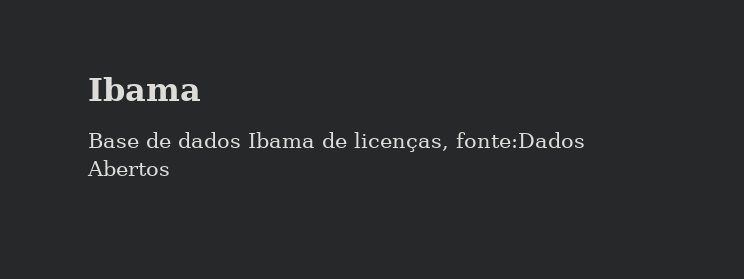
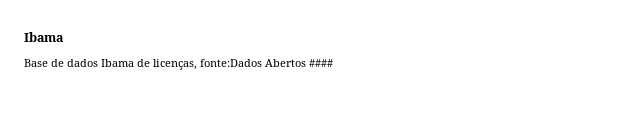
- Base de dados Ibama de licenças, fonte:Dados Abertos
+ Base de dados Ibama de licenças, fonte:Dados Abertos ####

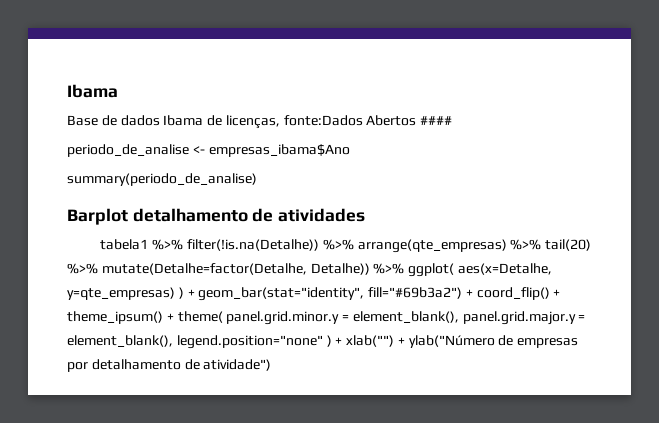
+ periodo_de_analise <- empresas_ibama$Ano
+ summary(periodo_de_analise)
+ Barplot detalhamento de atividades
+ tabela1 %>% filter(!is.na(Detalhe)) %>% arrange(qte_empresas) %>% tail(20) %>% mutate(Detalhe=factor(Detalhe, Detalhe)) %>% ggplot( aes(x=Detalhe, y=qte_empresas) ) + geom_bar(stat="identity", fill="#69b3a2") + coord_flip() + theme_ipsum() + theme( panel.grid.minor.y = element_blank(), panel.grid.major.y = element_blank(), legend.position="none" ) + xlab("") + ylab("Número de empresas por detalhamento de atividade")

